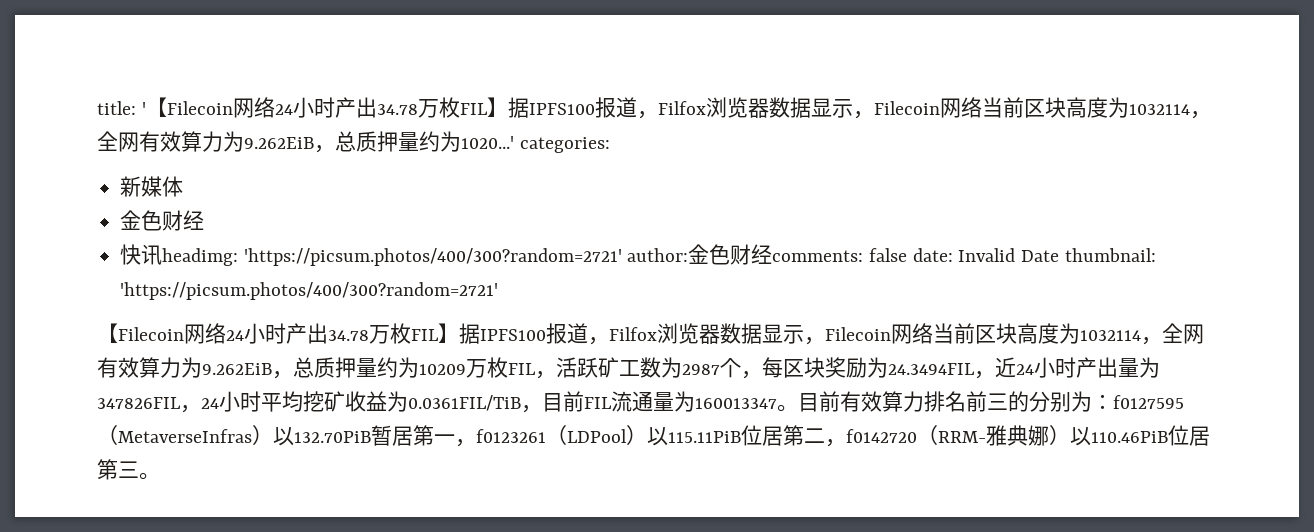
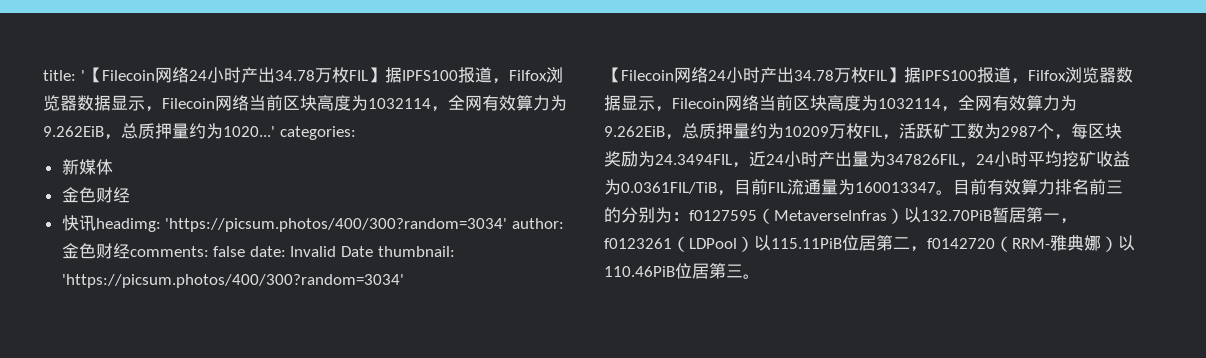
- 快讯headimg: 'https://picsum.photos/400/300?random=2721' author:金色财经comments: false date: Invalid Date thumbnail: 'https://picsum.photos/400/300?random=2721'
+ 快讯headimg: 'https://picsum.photos/400/300?random=3034' author:金色财经comments: false date: Invalid Date thumbnail: 'https://picsum.photos/400/300?random=3034'

